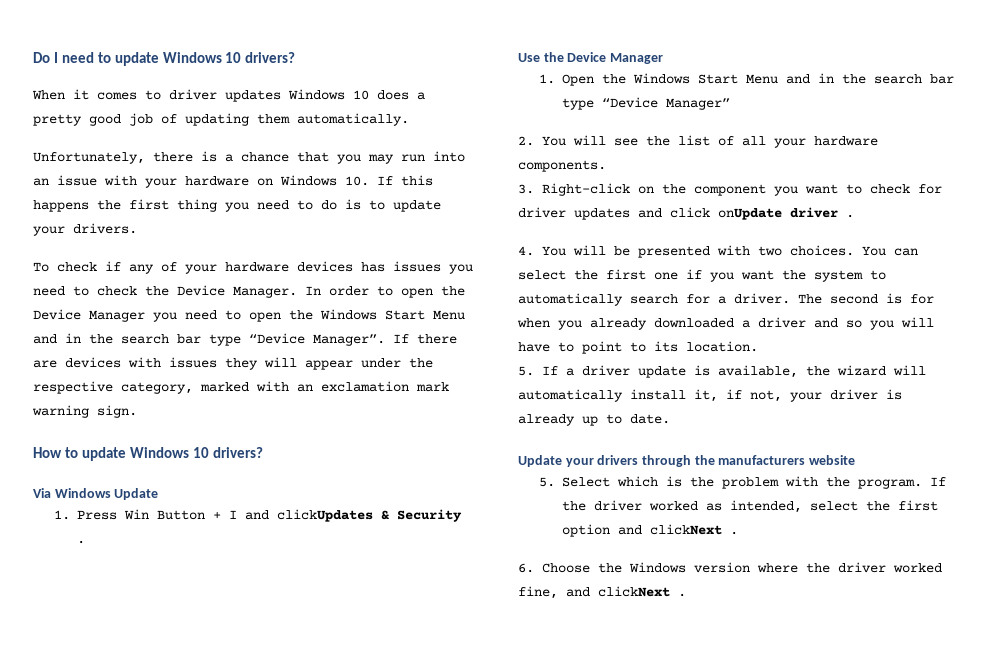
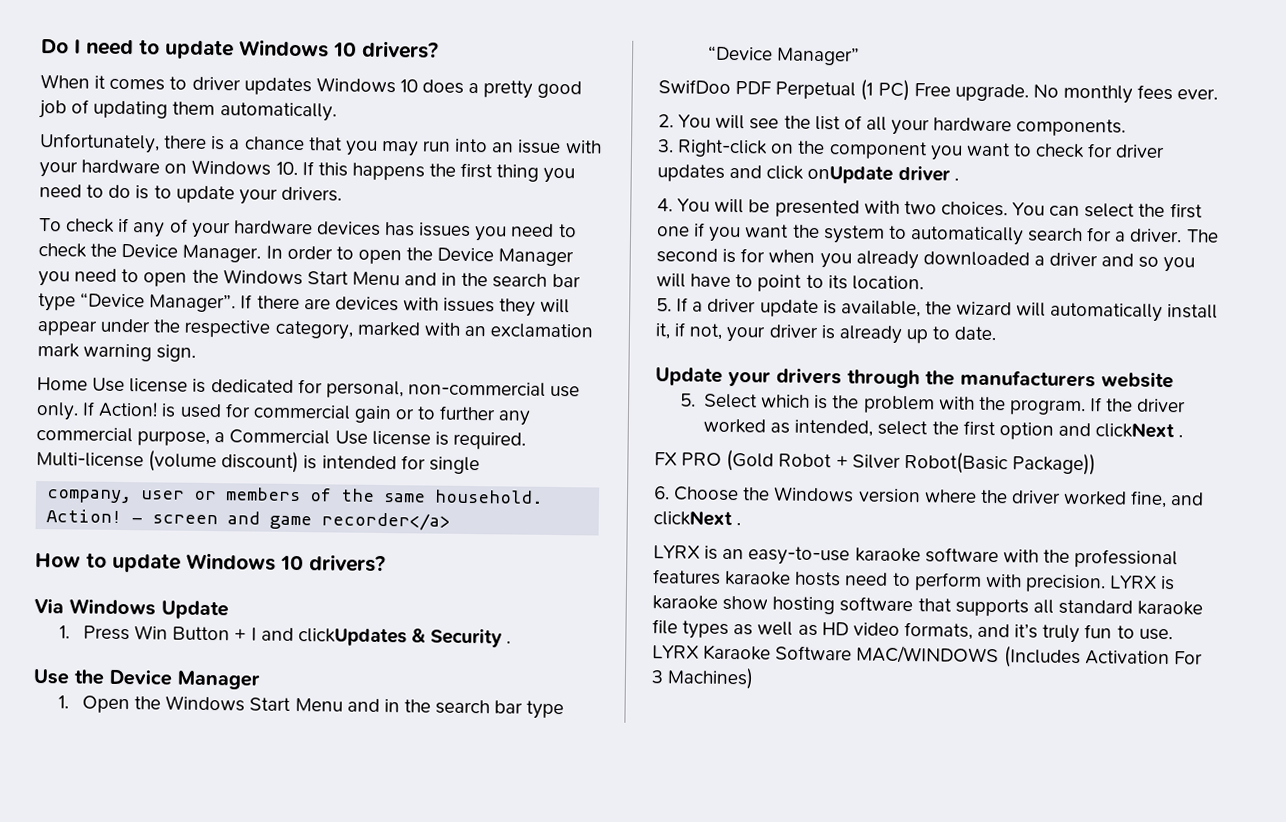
+ Home Use license is dedicated for personal, non-commercial use only. If Action! is used for commercial gain or to further any commercial purpose, a Commercial Use license is required. Multi-license (volume discount) is intended for single
+ company, user or members of the same household. Action! - screen and game recorder</a>
+ SwifDoo PDF Perpetual (1 PC) Free upgrade. No monthly fees ever.
+ FX PRO (Gold Robot + Silver Robot(Basic Package))
+ LYRX is an easy-to-use karaoke software with the professional features karaoke hosts need to perform with precision. LYRX is karaoke show hosting software that supports all standard karaoke file types as well as HD video formats, and it’s truly fun to use. LYRX Karaoke Software MAC/WINDOWS (Includes Activation For 3 Machines)

